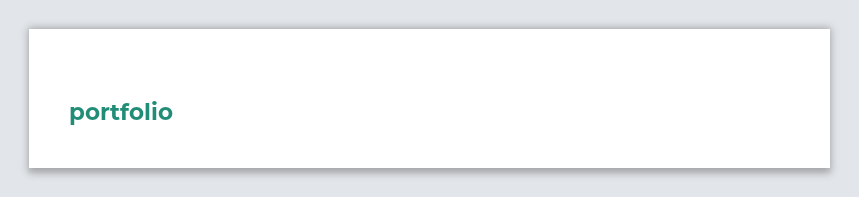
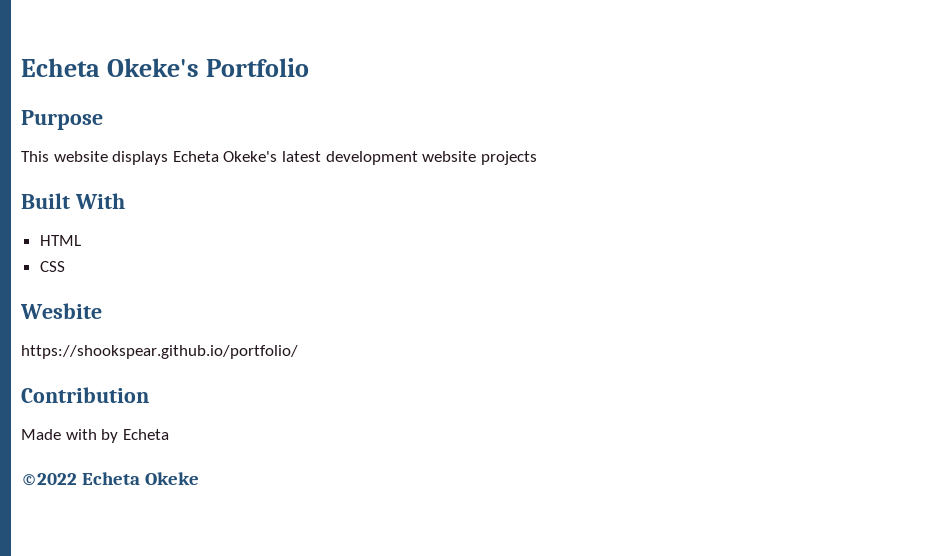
- portfolio
+ Echeta Okeke's Portfolio
+ Purpose
+ This website displays Echeta Okeke's latest development website projects
+ Built With
+ HTML
+ CSS
+ Wesbite
+ https://shookspear.github.io/portfolio/
+ Contribution
+ Made with by Echeta
+ ©2022 Echeta Okeke

